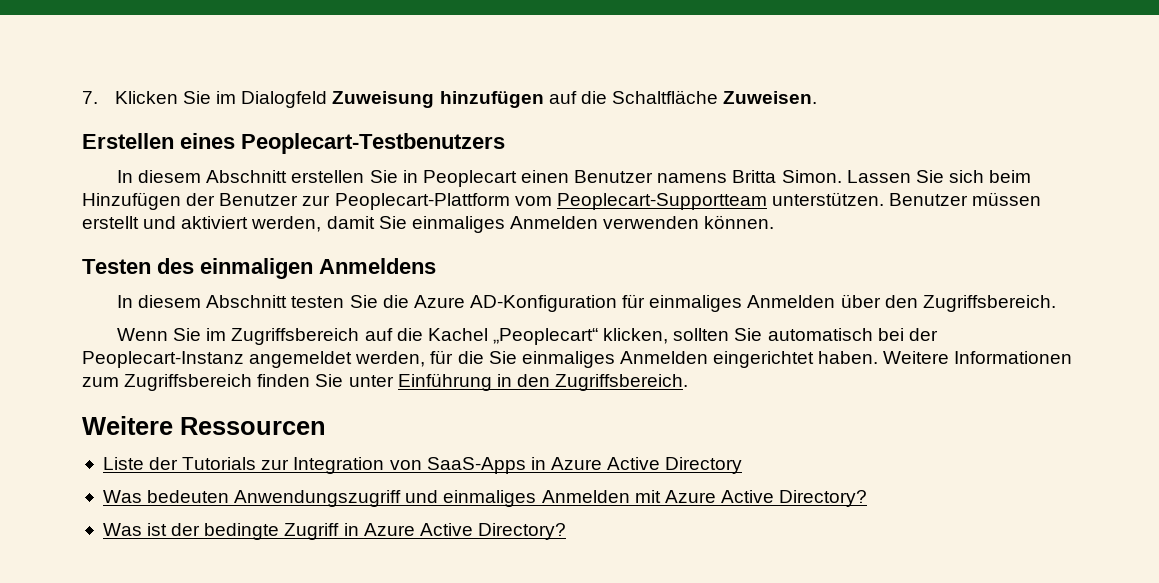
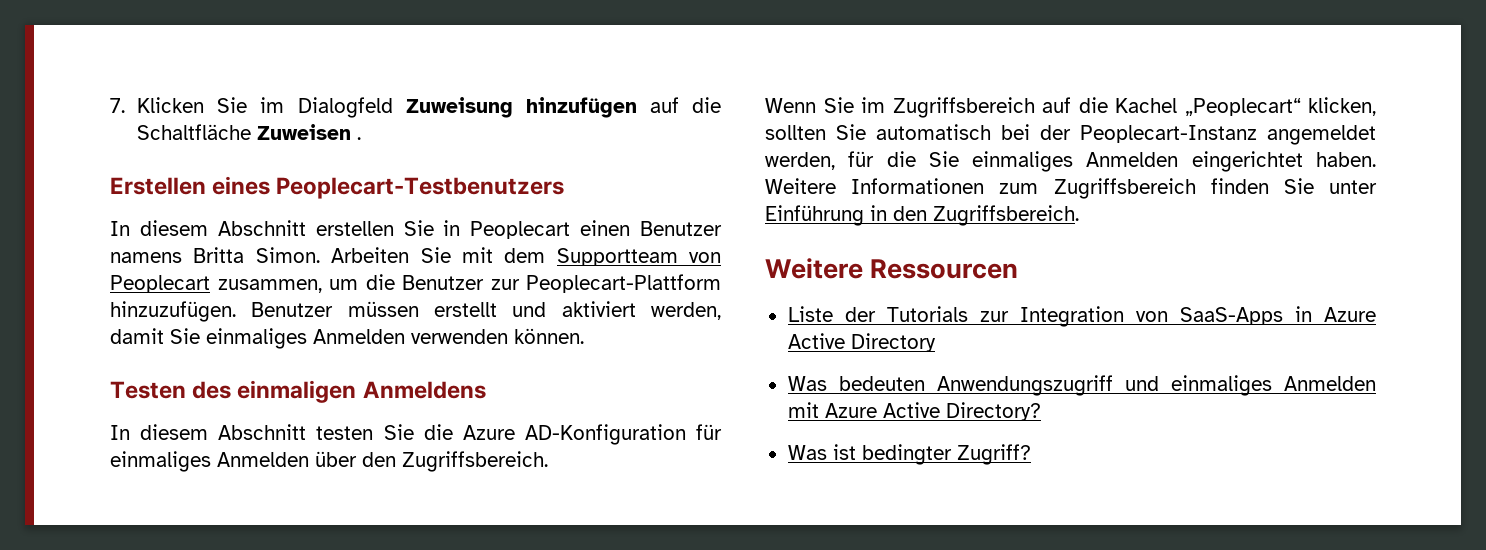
- 7. Klicken Sie im Dialogfeld Zuweisung hinzufügen auf die Schaltfläche Zuweisen.
+ 7. Klicken Sie im Dialogfeld Zuweisung hinzufügen auf die Schaltfläche Zuweisen .
- Lassen Sie sich beim Hinzufügen der Benutzer zur Peoplecart-Plattform vom Peoplecart-Supportteam unterstützen.
+ Arbeiten Sie mit dem Supportteam von Peoplecart zusammen, um die Benutzer zur Peoplecart-Plattform hinzuzufügen.
- Was ist der bedingte Zugriff in Azure Active Directory?
+ Was ist bedingter Zugriff?

